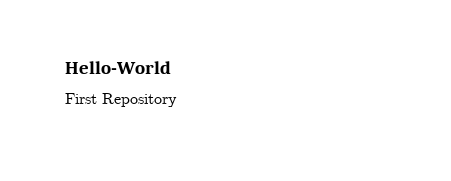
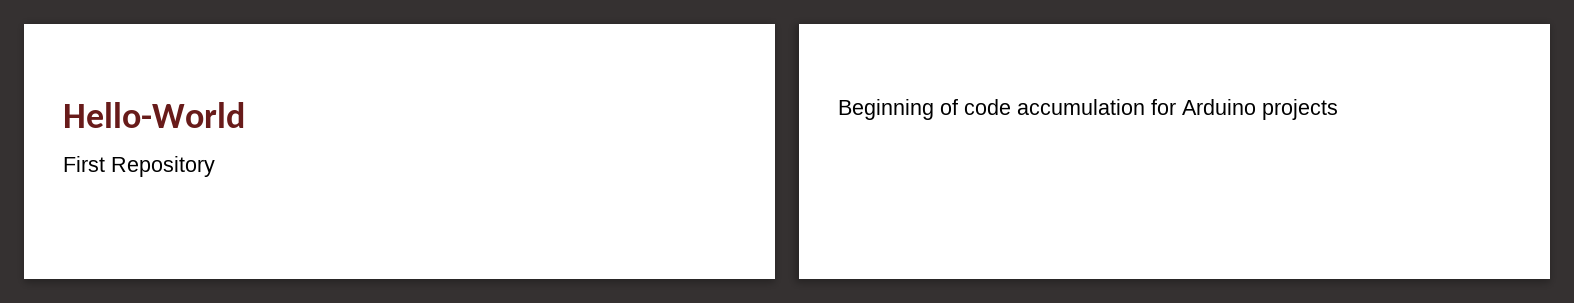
+ Beginning of code accumulation for Arduino projects

